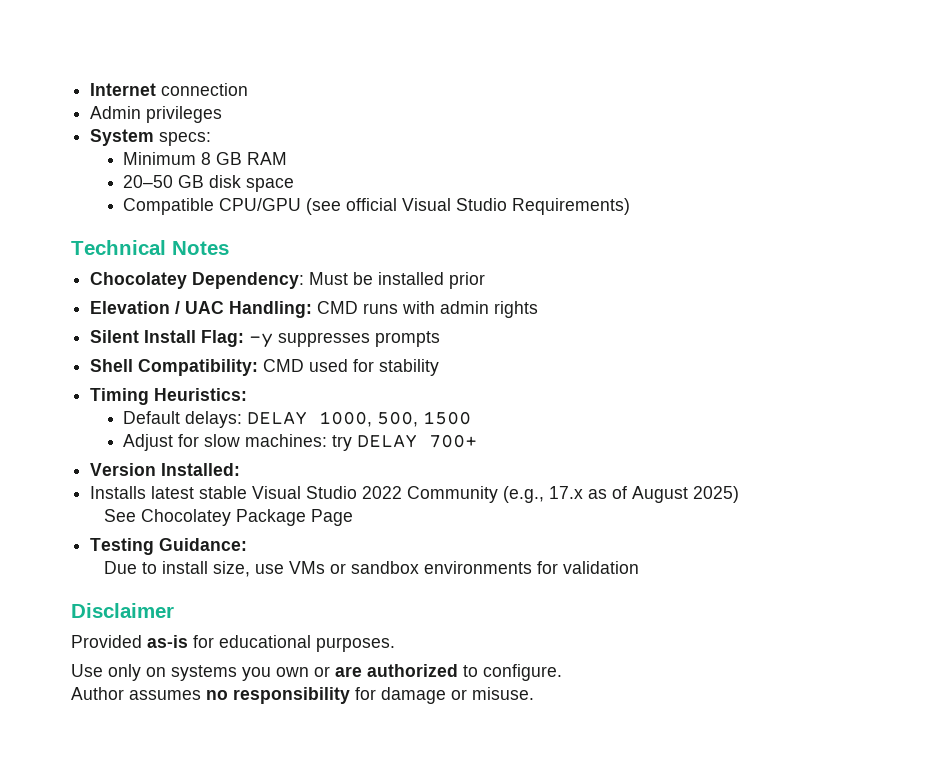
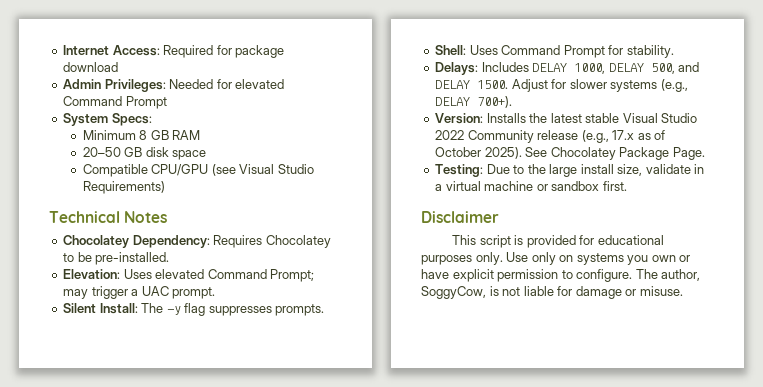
- Internet connection
- Admin privileges
+ Internet Access: Required for package download
+ Admin Privileges: Needed for elevated Command Prompt
- System specs:
+ System Specs:
- Compatible CPU/GPU (see official Visual Studio Requirements)
+ Compatible CPU/GPU (see Visual Studio Requirements)
- Chocolatey Dependency: Must be installed prior
- Elevation / UAC Handling: CMD runs with admin rights
- Silent Install Flag: -y suppresses prompts
- Shell Compatibility: CMD used for stability
- Timing Heuristics:
- Default delays: DELAY 1000, 500, 1500
- Adjust for slow machines: try DELAY 700+
- Version Installed:
- Installs latest stable Visual Studio 2022 Community (e.g., 17.x as of August 2025)
- See Chocolatey Package Page
- Testing Guidance:
- Due to install size, use VMs or sandbox environments for validation
+ Chocolatey Dependency: Requires Chocolatey to be pre-installed.
+ Elevation: Uses elevated Command Prompt; may trigger a UAC prompt.
+ Silent Install: The -y flag suppresses prompts.
+ Shell: Uses Command Prompt for stability.
+ Delays: Includes DELAY 1000, DELAY 500, and DELAY 1500. Adjust for slower systems (e.g., DELAY 700+).
+ Version: Installs the latest stable Visual Studio 2022 Community release (e.g., 17.x as of October 2025). See Chocolatey Package Page.
+ Testing: Due to the large install size, validate in a virtual machine or sandbox first.
  Disclaimer
- Provided as-is for educational purposes.
- Use only on systems you own or are authorized to configure.
- Author assumes no responsibility for damage or misuse.
+ This script is provided for educational purposes only. Use only on systems you own or have explicit permission to configure. The author, SoggyCow, is not liable for damage or misuse.

